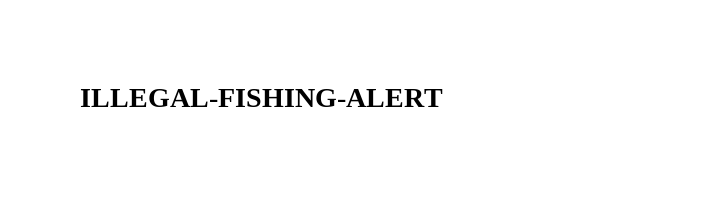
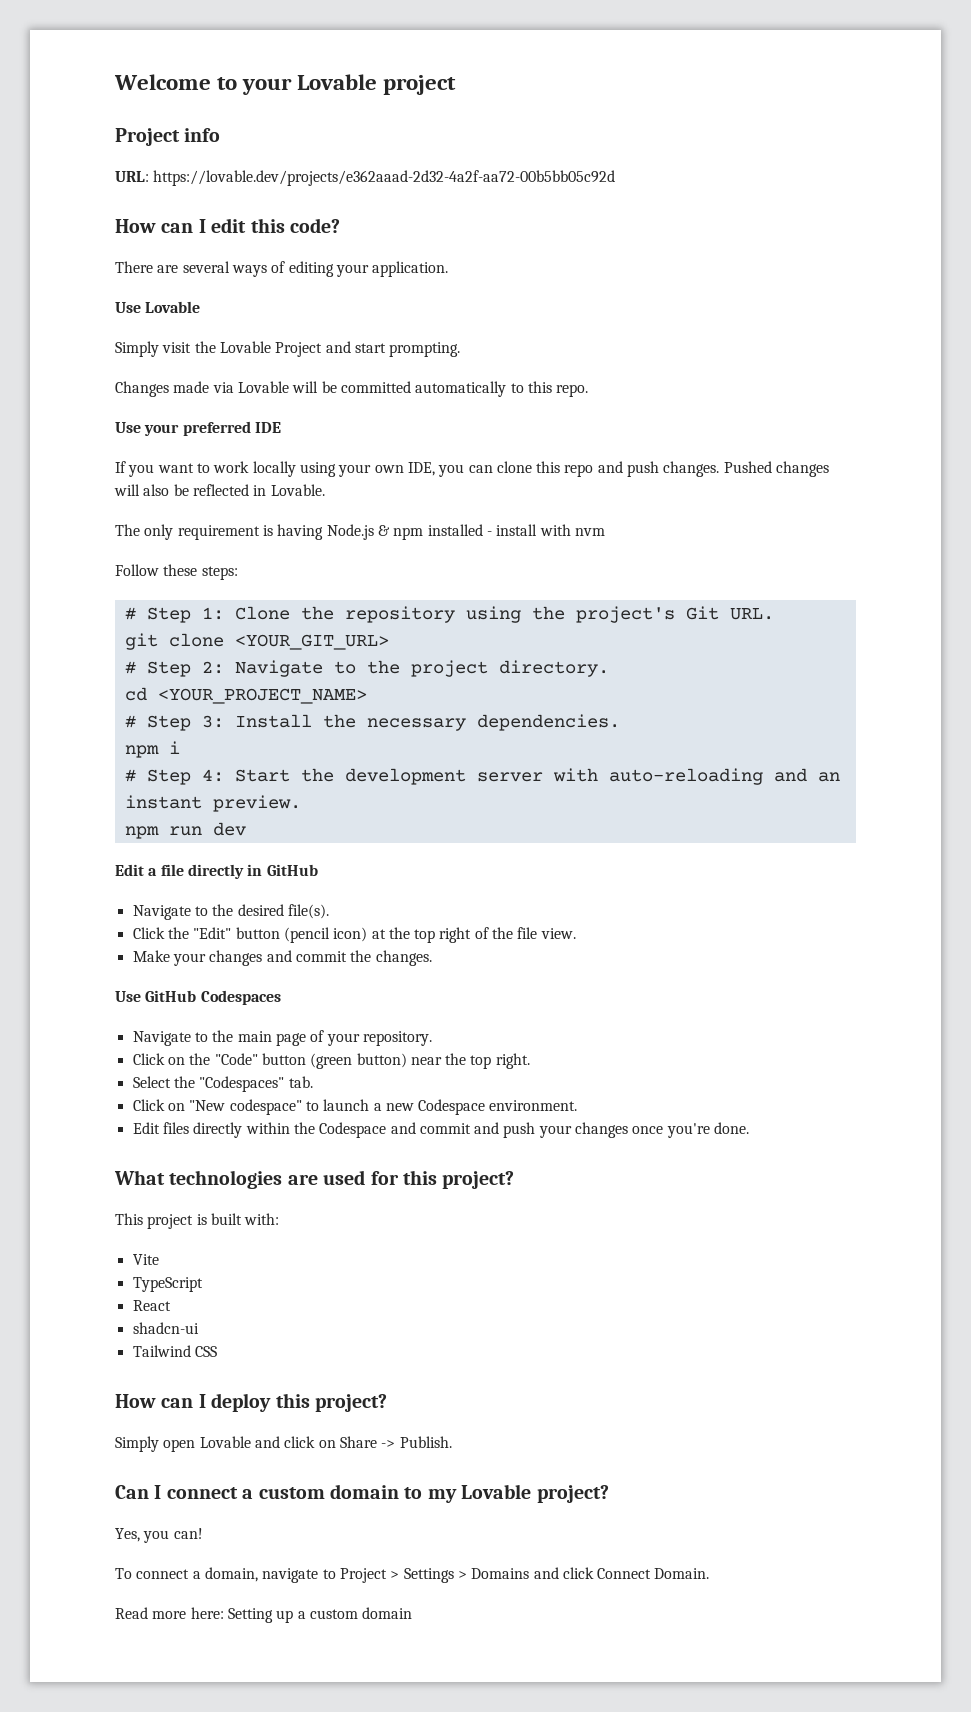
- ILLEGAL-FISHING-ALERT
+ Welcome to your Lovable project
+ Project info
+ URL: https://lovable.dev/projects/e362aaad-2d32-4a2f-aa72-00b5bb05c92d
+ How can I edit this code?
+ There are several ways of editing your application.
+ Use Lovable
+ Simply visit the Lovable Project and start prompting.
+ Changes made via Lovable will be committed automatically to this repo.
+ Use your preferred IDE
+ If you want to work locally using your own IDE, you can clone this repo and push changes. Pushed changes will also be reflected in Lovable.
+ The only requirement is having Node.js & npm installed - install with nvm
+ Follow these steps:
+ # Step 1: Clone the repository using the project's Git URL.
+ git clone <YOUR_GIT_URL>
+ # Step 2: Navigate to the project directory.
+ cd <YOUR_PROJECT_NAME>
+ # Step 3: Install the necessary dependencies.
+ npm i
+ # Step 4: Start the development server with auto-reloading and an instant preview.
+ npm run dev
+ Edit a file directly in GitHub
+ Navigate to the desired file(s).
+ Click the "Edit" button (pencil icon) at the top right of the file view.
+ Make your changes and commit the changes.
+ Use GitHub Codespaces
+ Navigate to the main page of your repository.
+ Click on the "Code" button (green button) near the top right.
+ Select the "Codespaces" tab.
+ Click on "New codespace" to launch a new Codespace environment.
+ Edit files directly within the Codespace and commit and push your changes once you're done.
+ What technologies are used for this project?
+ This project is built with:
+ Vite
+ TypeScript
+ React
+ shadcn-ui
+ Tailwind CSS
+ How can I deploy this project?
+ Simply open Lovable and click on Share -> Publish.
+ Can I connect a custom domain to my Lovable project?
+ Yes, you can!
+ To connect a domain, navigate to Project > Settings > Domains and click Connect Domain.
+ Read more here: Setting up a custom domain

